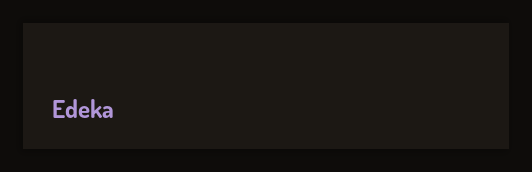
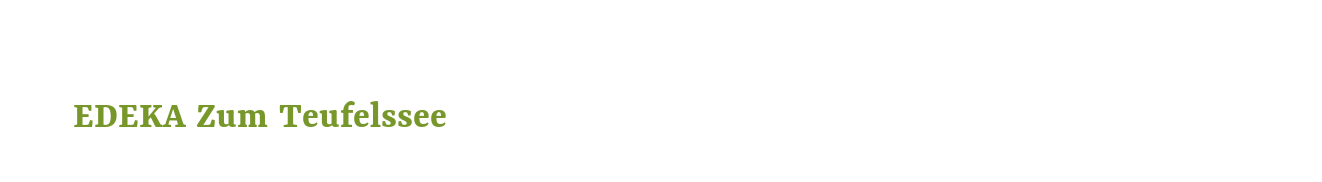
- Edeka
+ EDEKA Zum Teufelssee

